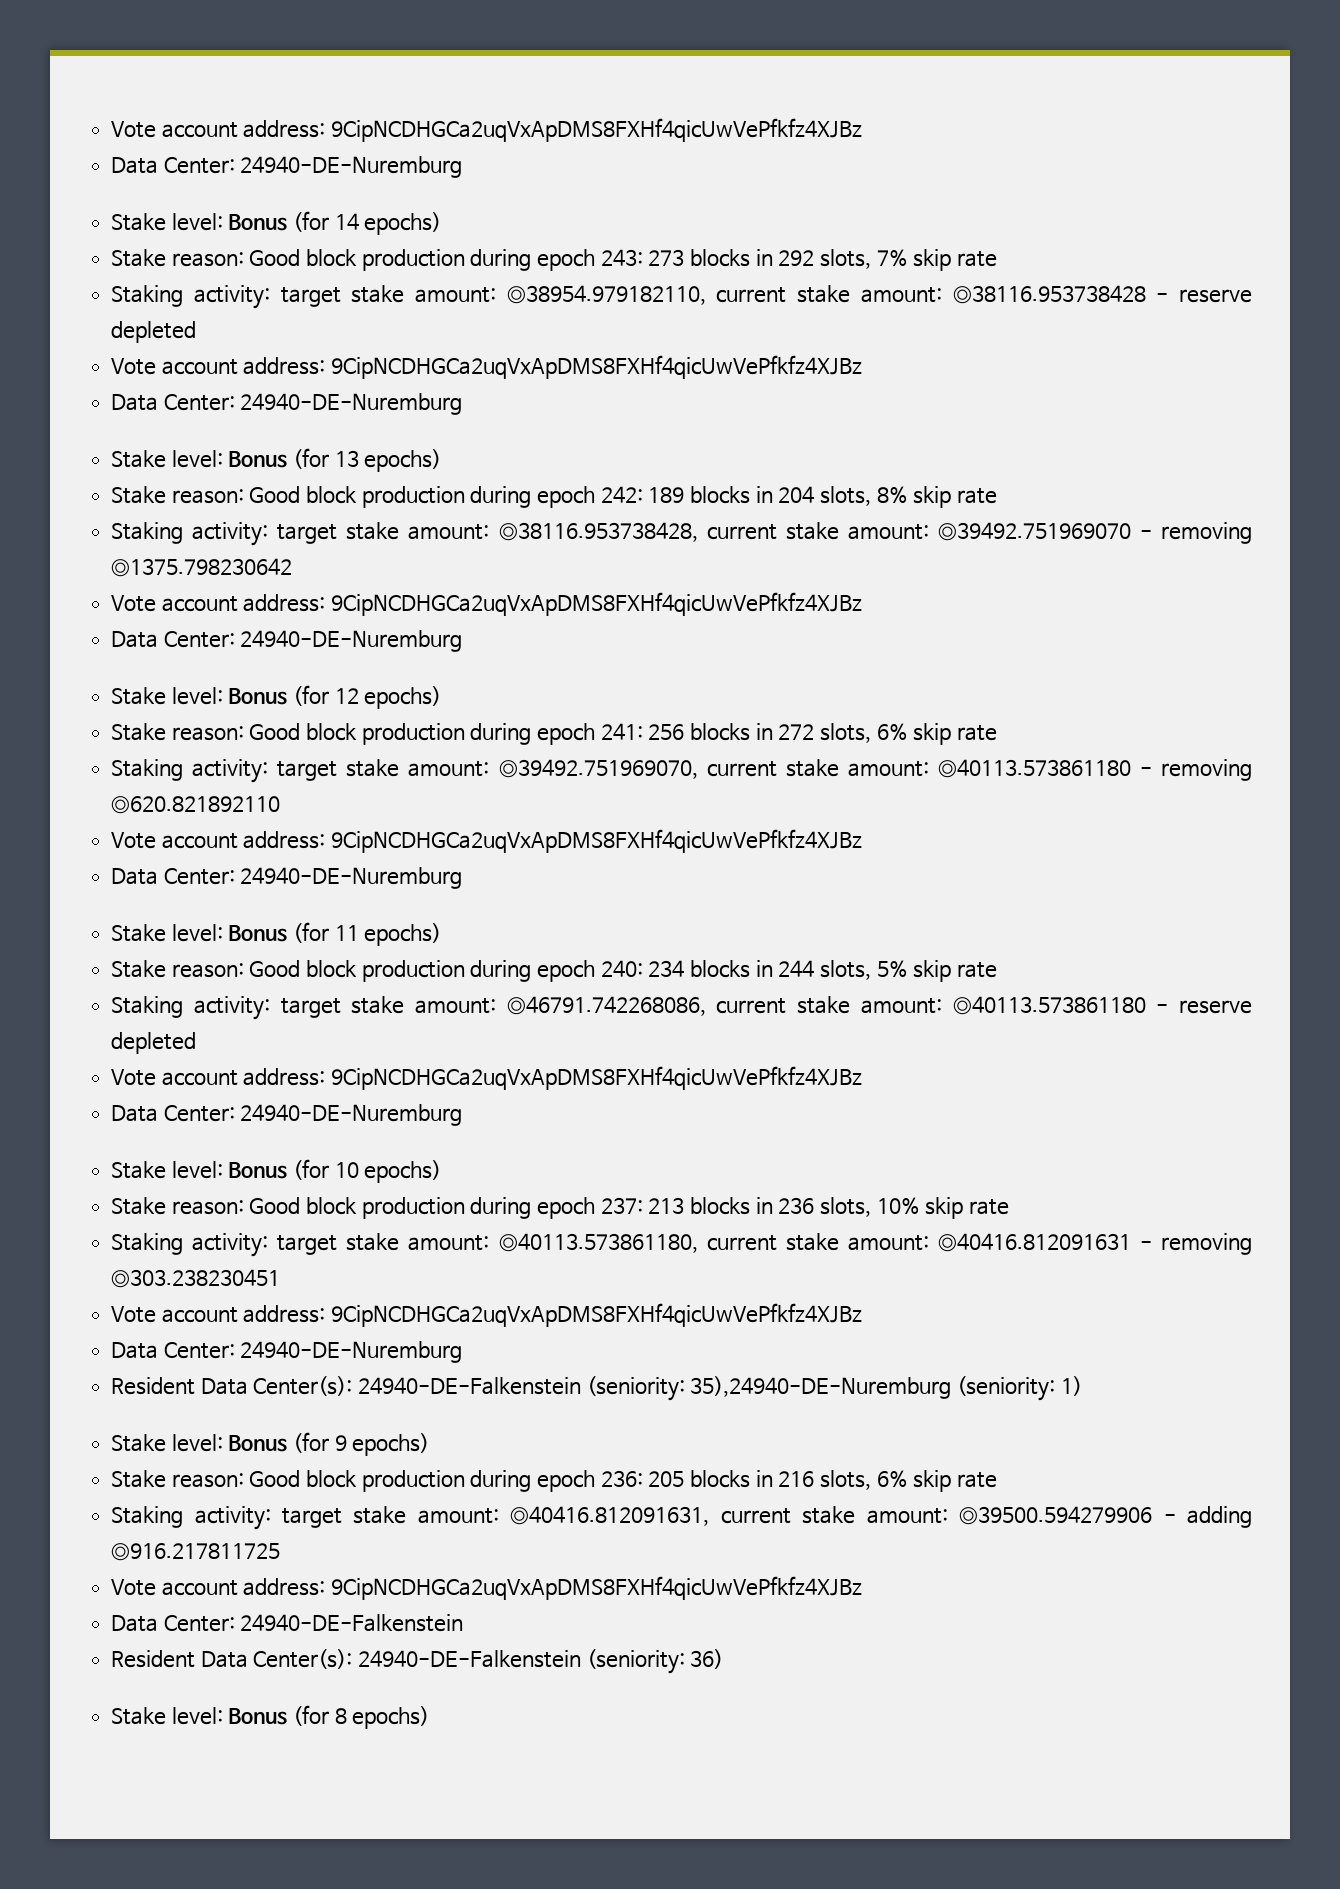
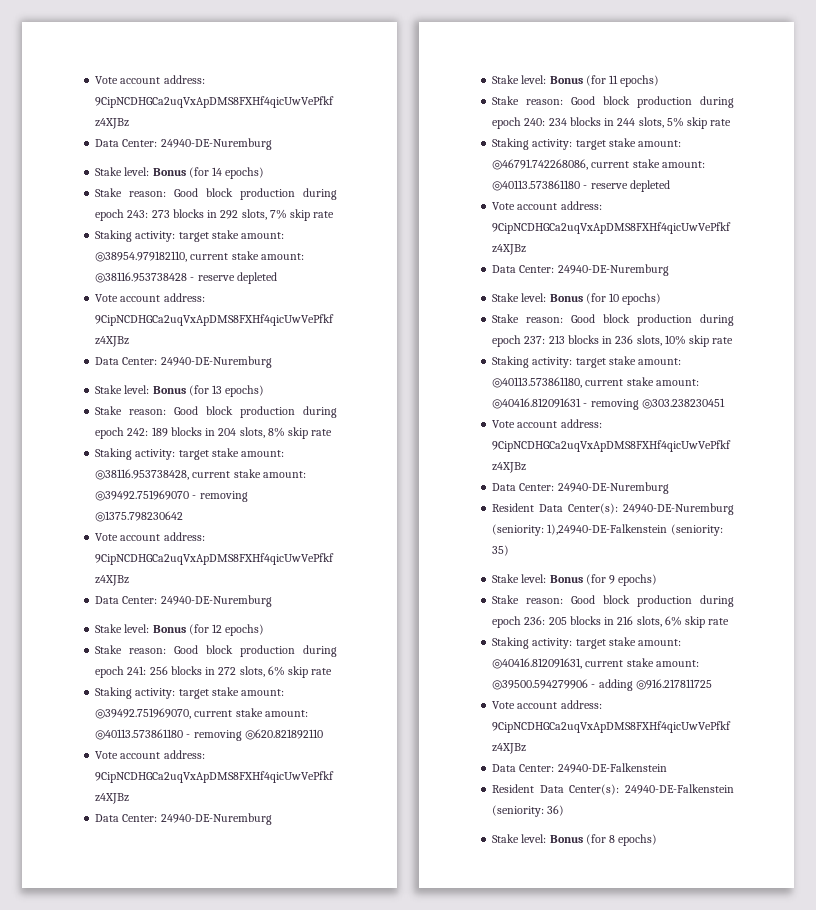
- Resident Data Center(s): 24940-DE-Falkenstein (seniority: 35),24940-DE-Nuremburg (seniority: 1)
+ Resident Data Center(s): 24940-DE-Nuremburg (seniority: 1),24940-DE-Falkenstein (seniority: 35)

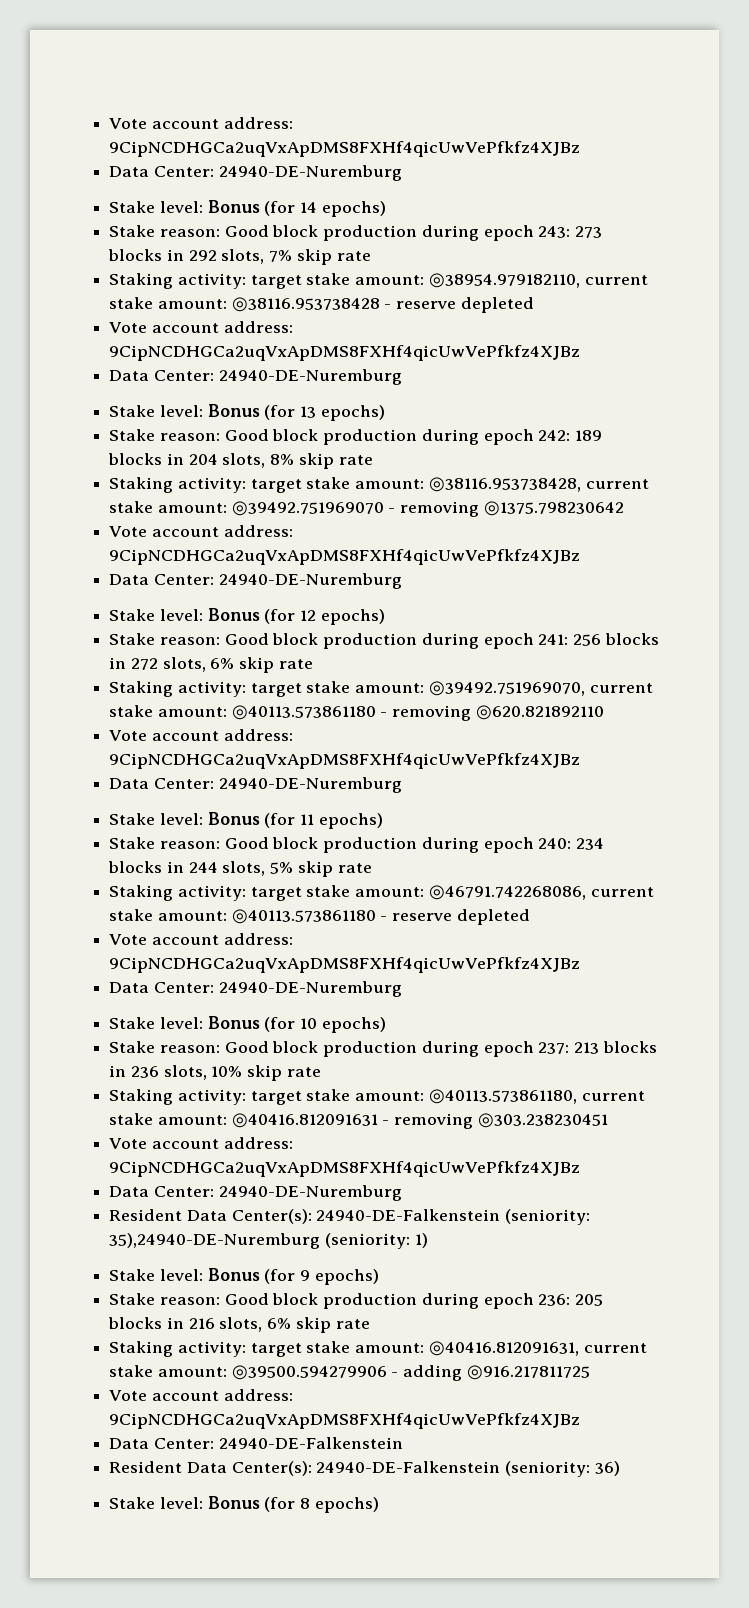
- Resident Data Center(s): 24940-DE-Nuremburg (seniority: 1),24940-DE-Falkenstein (seniority: 35)
+ Resident Data Center(s): 24940-DE-Falkenstein (seniority: 35),24940-DE-Nuremburg (seniority: 1)

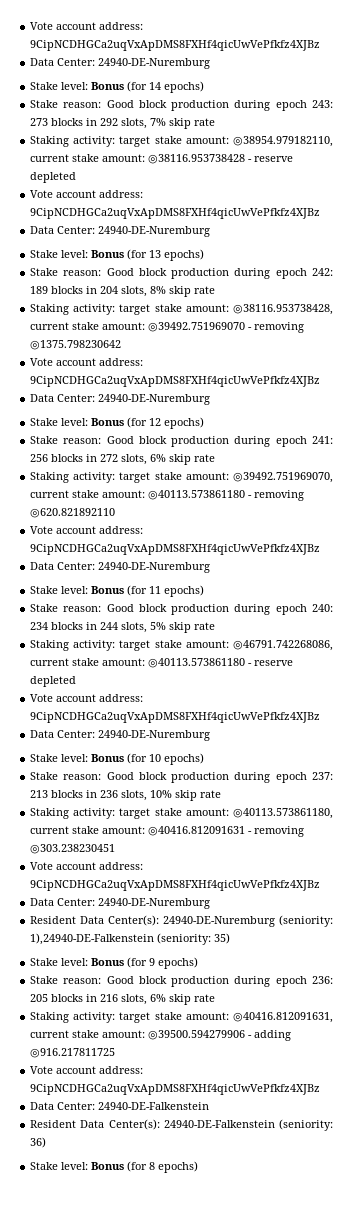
- Resident Data Center(s): 24940-DE-Falkenstein (seniority: 35),24940-DE-Nuremburg (seniority: 1)
+ Resident Data Center(s): 24940-DE-Nuremburg (seniority: 1),24940-DE-Falkenstein (seniority: 35)

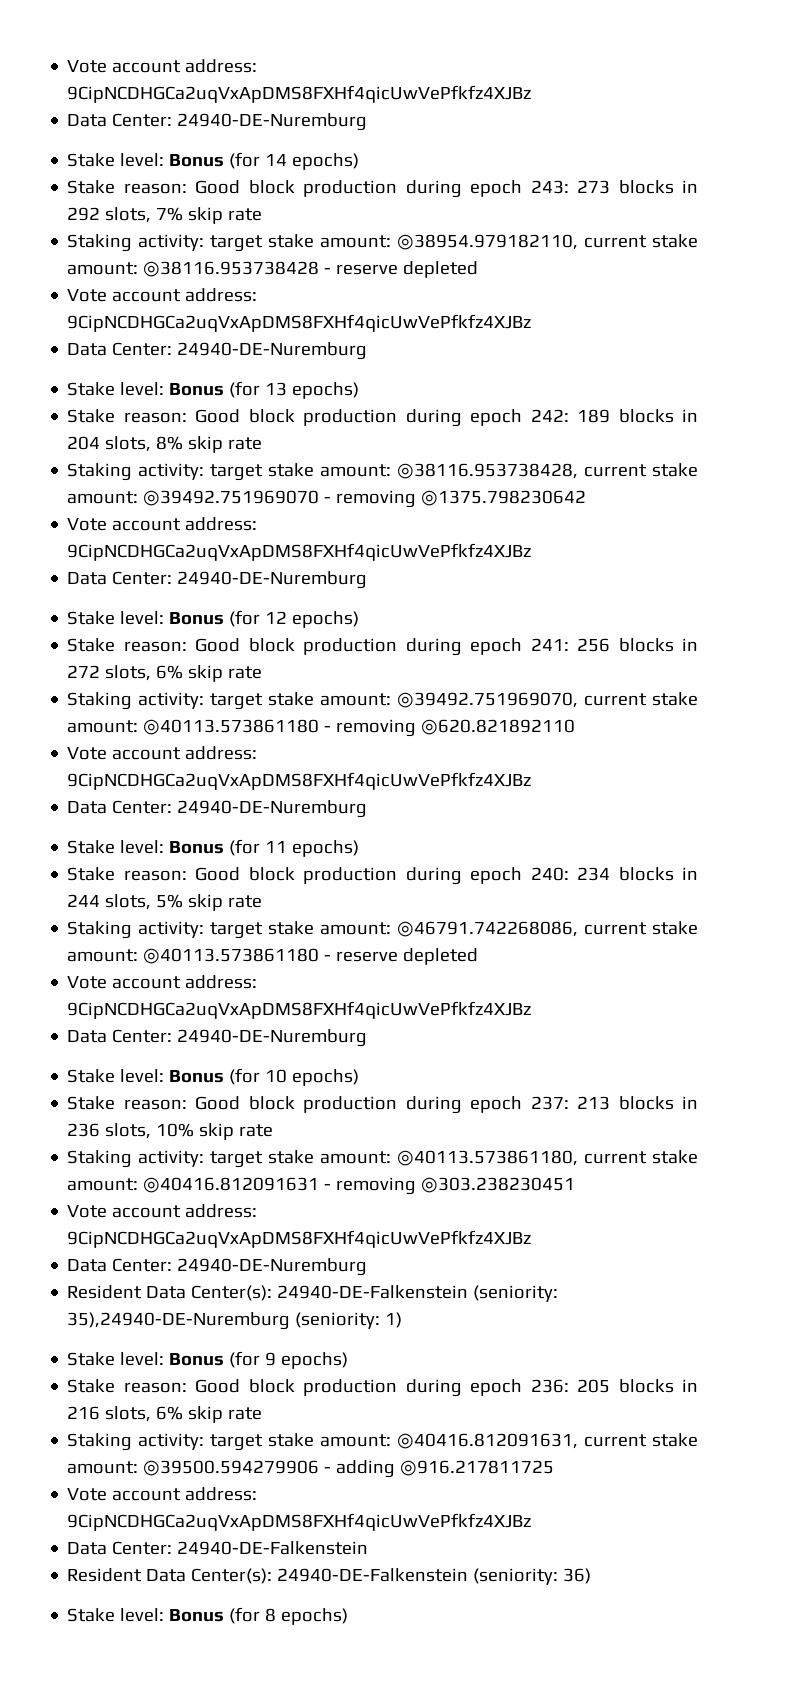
- Resident Data Center(s): 24940-DE-Nuremburg (seniority: 1),24940-DE-Falkenstein (seniority: 35)
+ Resident Data Center(s): 24940-DE-Falkenstein (seniority: 35),24940-DE-Nuremburg (seniority: 1)

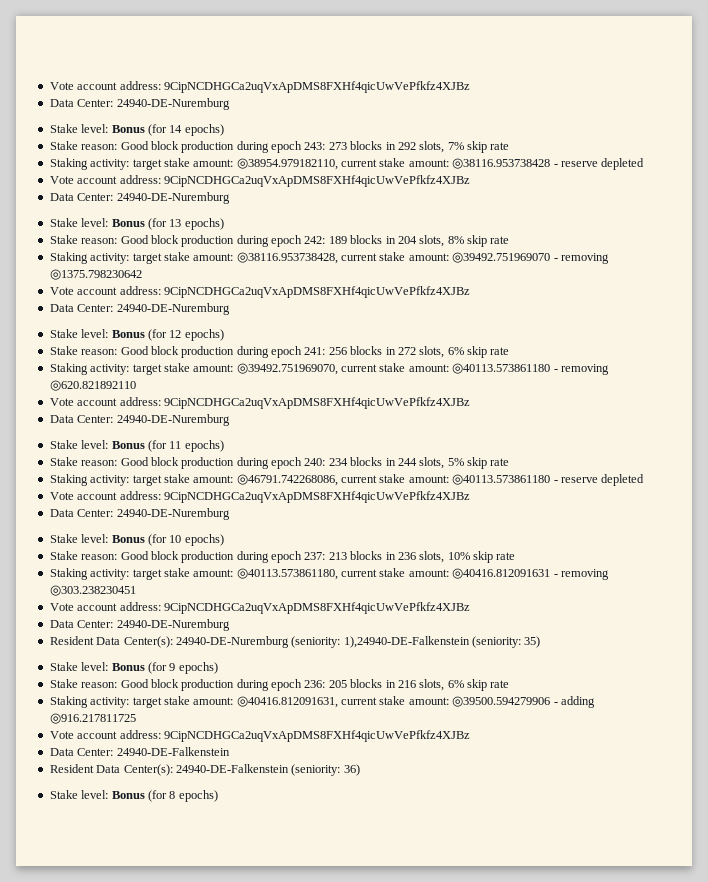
- Resident Data Center(s): 24940-DE-Falkenstein (seniority: 35),24940-DE-Nuremburg (seniority: 1)
+ Resident Data Center(s): 24940-DE-Nuremburg (seniority: 1),24940-DE-Falkenstein (seniority: 35)

